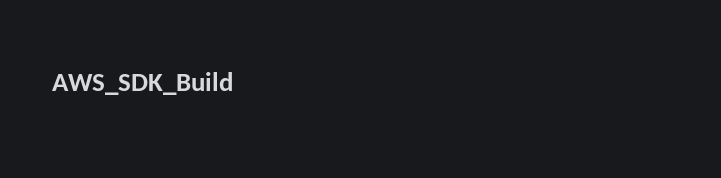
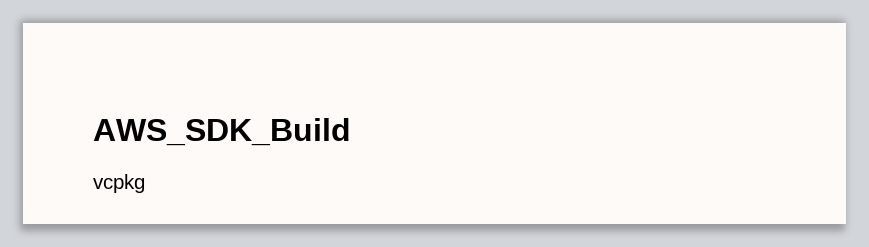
+ vcpkg

